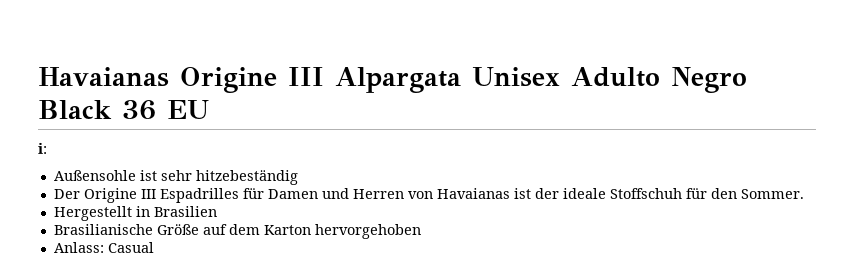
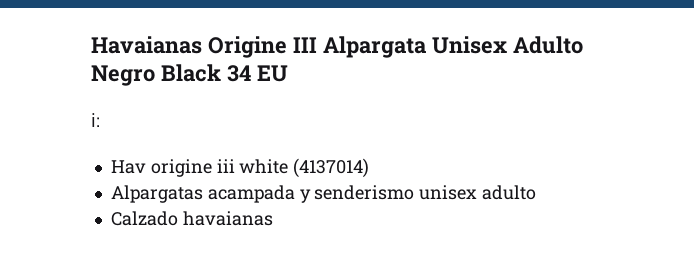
- Havaianas Origine III Alpargata Unisex Adulto Negro Black 36 EU
+ Havaianas Origine III Alpargata Unisex Adulto Negro Black 34 EU
- Außensohle ist sehr hitzebeständig
- Der Origine III Espadrilles für Damen und Herren von Havaianas ist der ideale Stoffschuh für den Sommer.
- Hergestellt in Brasilien
- Brasilianische Größe auf dem Karton hervorgehoben
- Anlass: Casual
+ Hav origine iii white (4137014)
+ Alpargatas acampada y senderismo unisex adulto
+ Calzado havaianas

